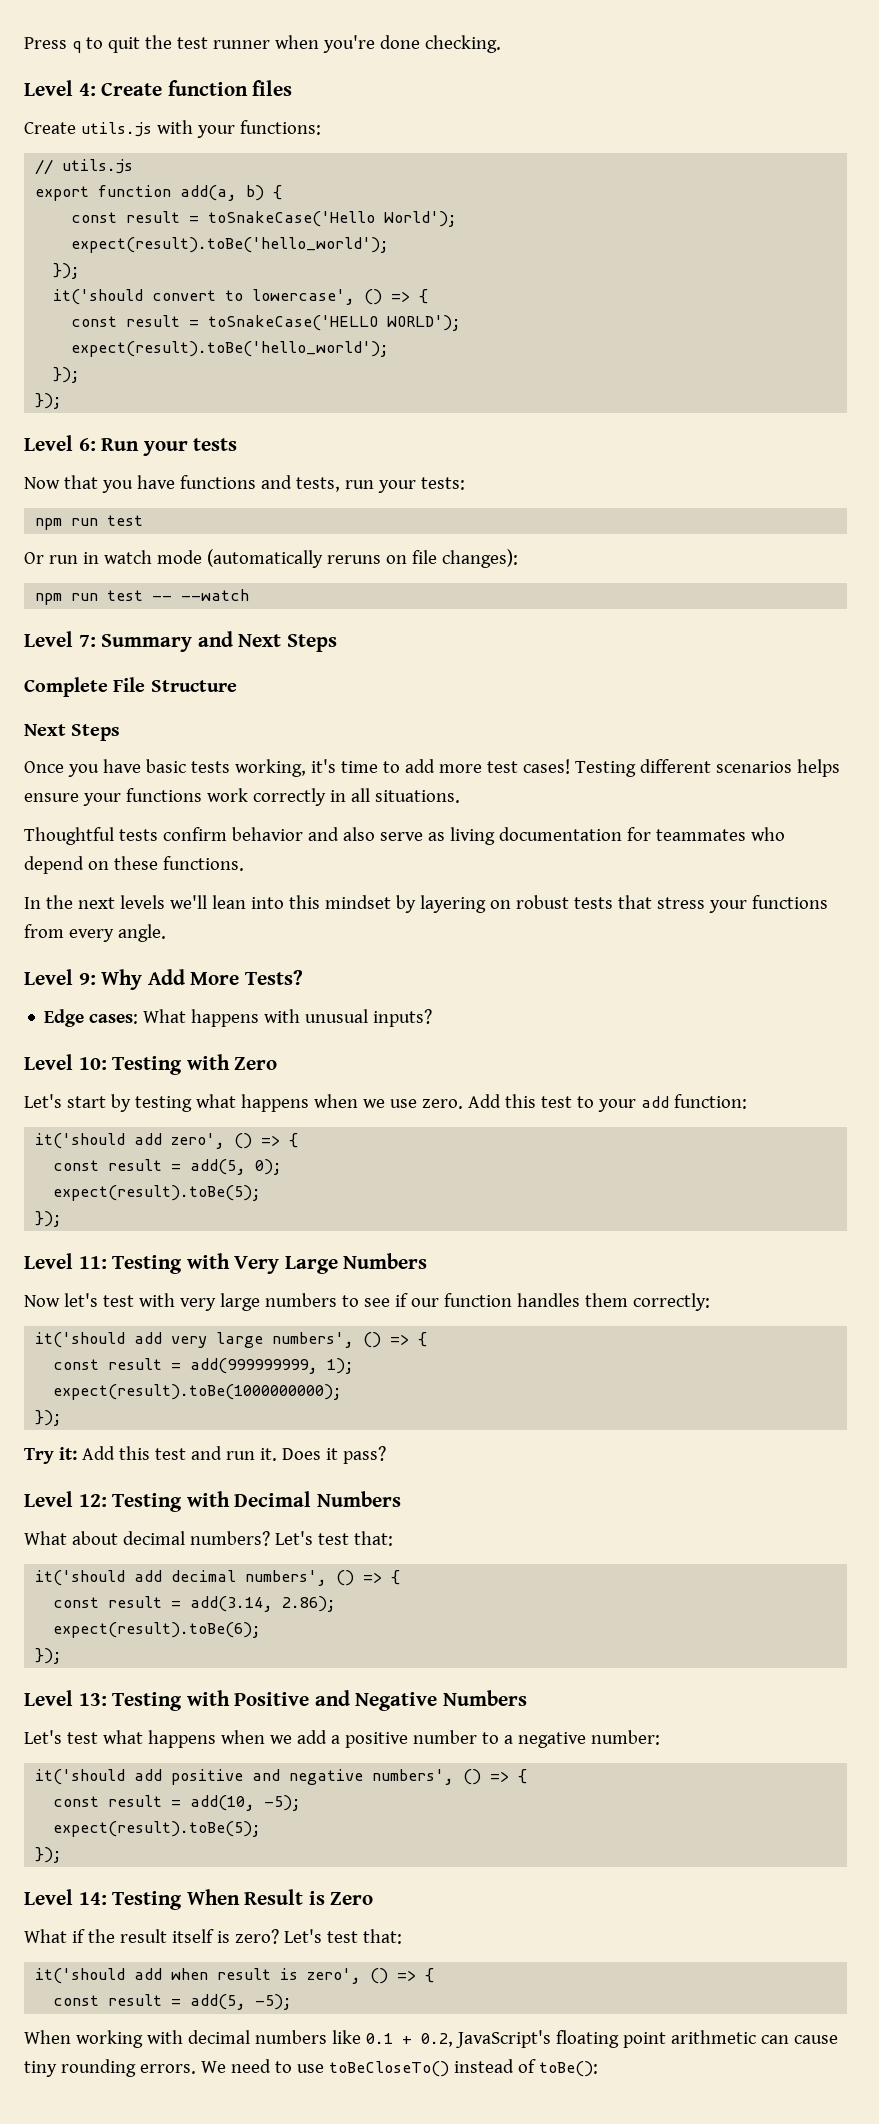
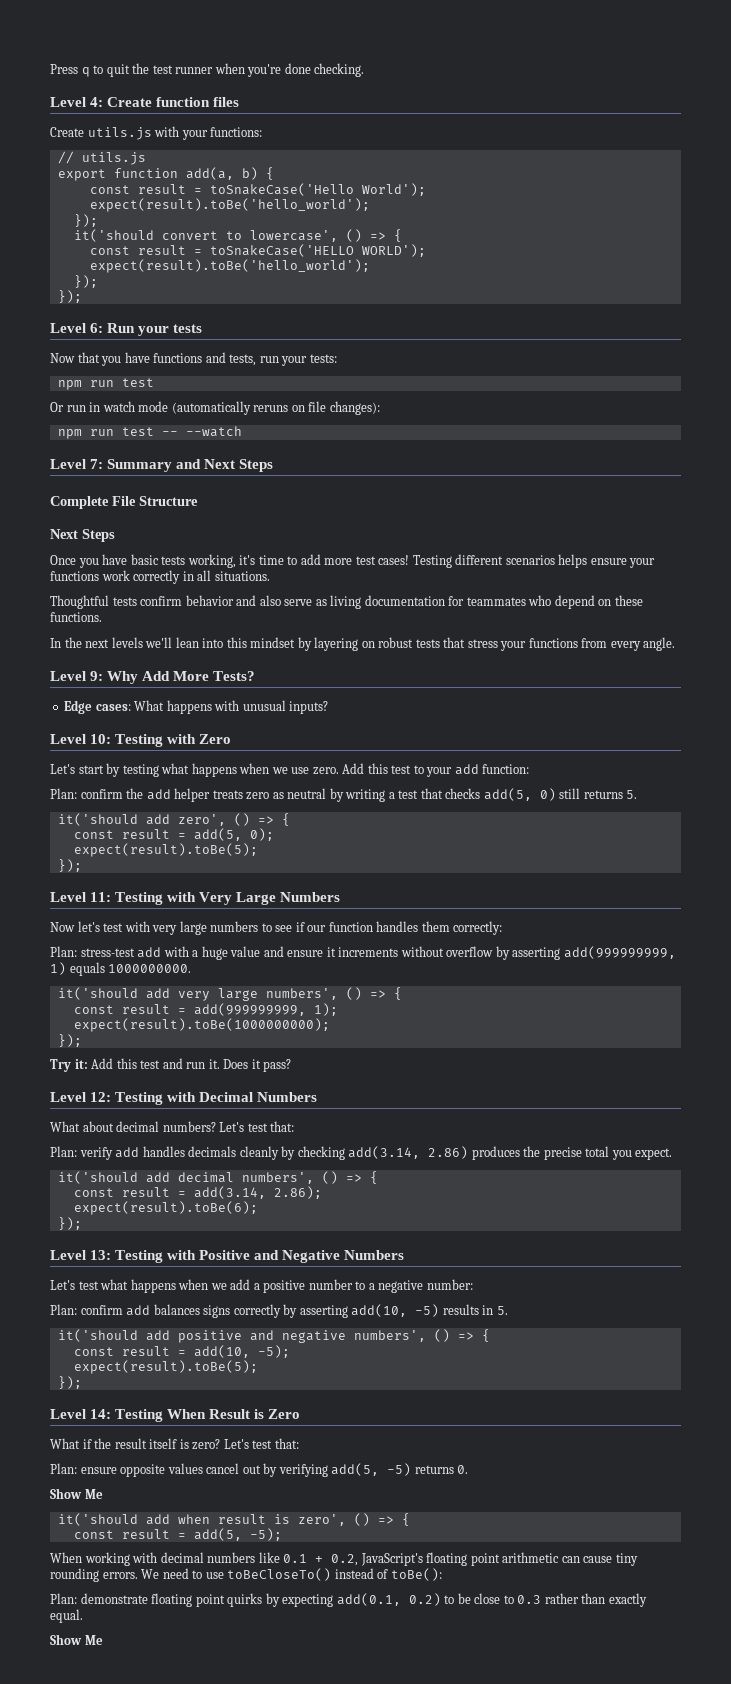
+ Plan: confirm the add helper treats zero as neutral by writing a test that checks add(5, 0) still returns 5.
+ Plan: stress-test add with a huge value and ensure it increments without overflow by asserting add(999999999, 1) equals 1000000000.
+ Plan: verify add handles decimals cleanly by checking add(3.14, 2.86) produces the precise total you expect.
+ Plan: confirm add balances signs correctly by asserting add(10, -5) results in 5.
+ Plan: ensure opposite values cancel out by verifying add(5, -5) returns 0.
+ Show Me
+ Plan: demonstrate floating point quirks by expecting add(0.1, 0.2) to be close to 0.3 rather than exactly equal.
+ Show Me

